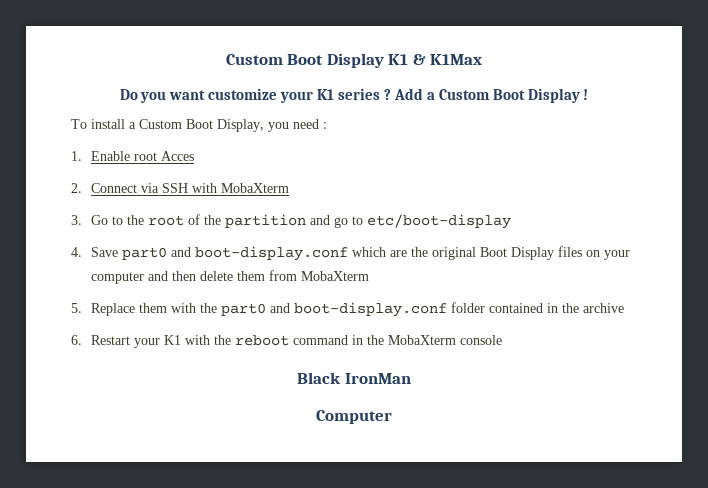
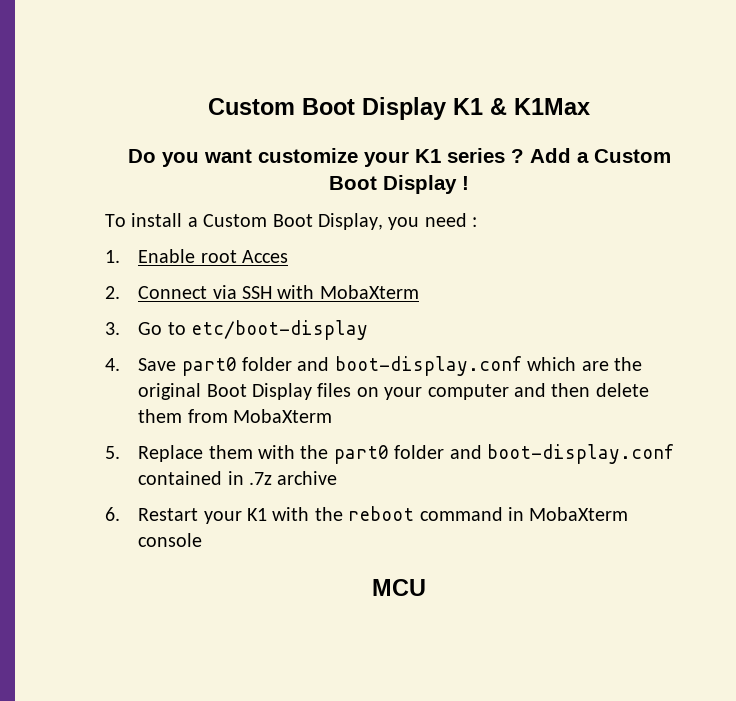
- 3. Go to the root of the partition and go to etc/boot-display
+ 3. Go to etc/boot-display
- 4. Save part0 and boot-display.conf which are the original Boot Display files on your computer and then delete them from MobaXterm
+ 4. Save part0 folder and boot-display.conf which are the original Boot Display files on your computer and then delete them from MobaXterm
- 5. Replace them with the part0 and boot-display.conf folder contained in the archive
+ 5. Replace them with the part0 folder and boot-display.conf contained in .7z archive
- 6. Restart your K1 with the reboot command in the MobaXterm console
+ 6. Restart your K1 with the reboot command in MobaXterm console
- Black IronMan
- Computer
+ MCU

